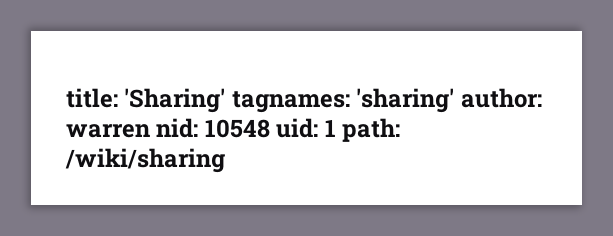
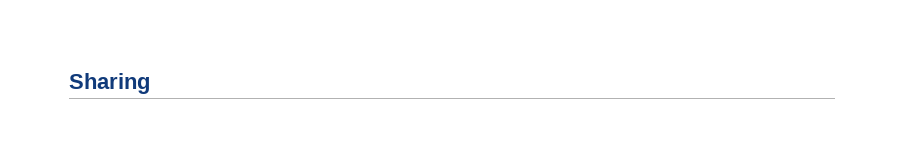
- title: 'Sharing' tagnames: 'sharing' author: warren nid: 10548 uid: 1 path: /wiki/sharing
+ Sharing

